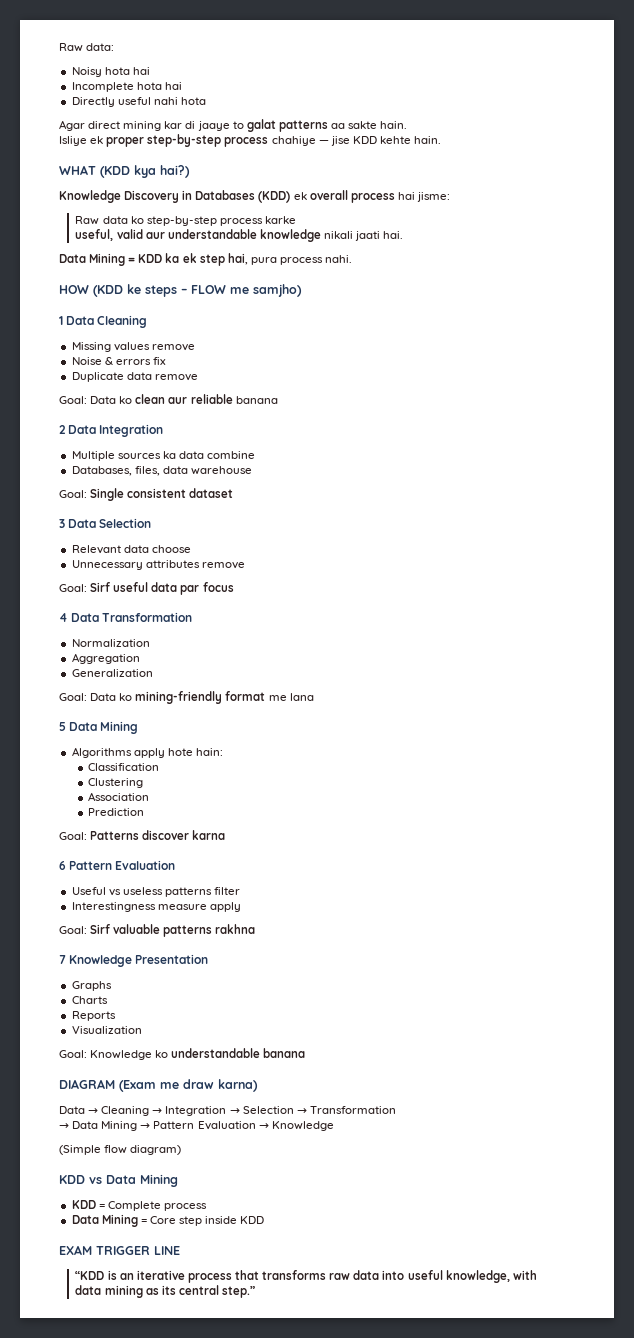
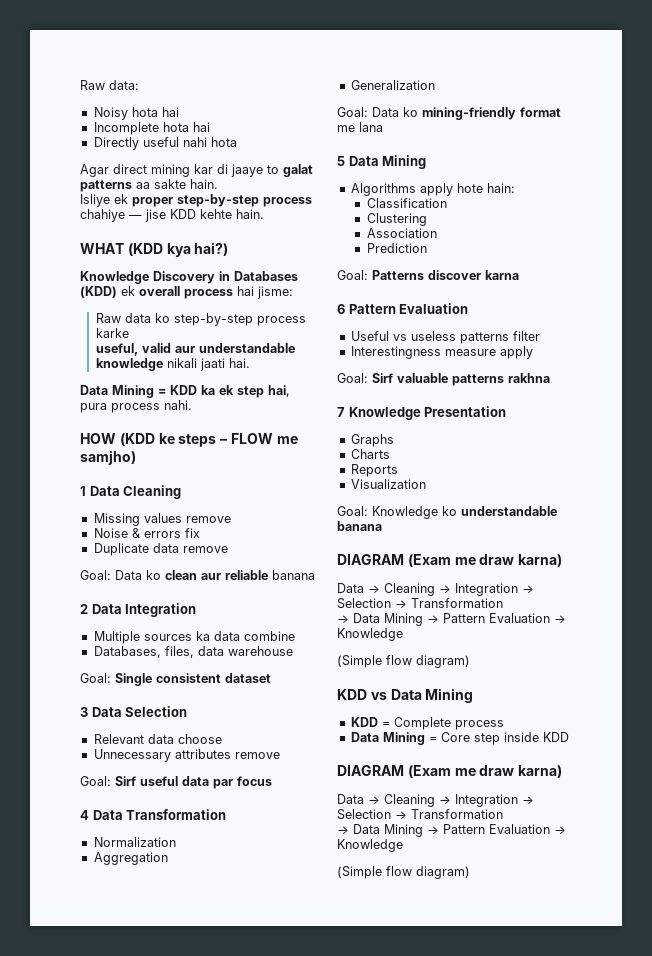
  Data Mining = Core step inside KDD
- EXAM TRIGGER LINE
- “KDD is an iterative process that transforms raw data into useful knowledge, with data mining as its central step.”
+ DIAGRAM (Exam me draw karna)
+ Data → Cleaning → Integration → Selection → Transformation
+ → Data Mining → Pattern Evaluation → Knowledge
+ (Simple flow diagram)

